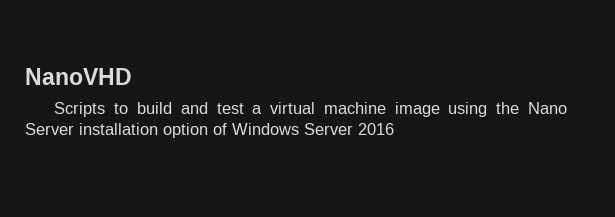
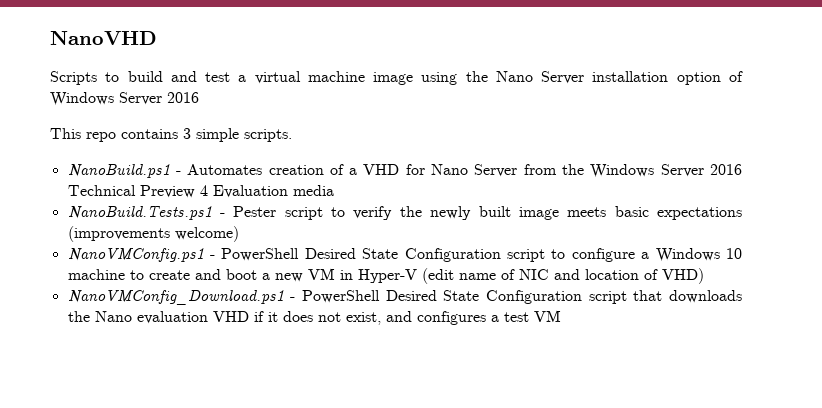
+ This repo contains 3 simple scripts.
+ NanoBuild.ps1 - Automates creation of a VHD for Nano Server from the Windows Server 2016 Technical Preview 4 Evaluation media
+ NanoBuild.Tests.ps1 - Pester script to verify the newly built image meets basic expectations (improvements welcome)
+ NanoVMConfig.ps1 - PowerShell Desired State Configuration script to configure a Windows 10 machine to create and boot a new VM in Hyper-V (edit name of NIC and location of VHD)
+ NanoVMConfig_Download.ps1 - PowerShell Desired State Configuration script that downloads the Nano evaluation VHD if it does not exist, and configures a test VM

